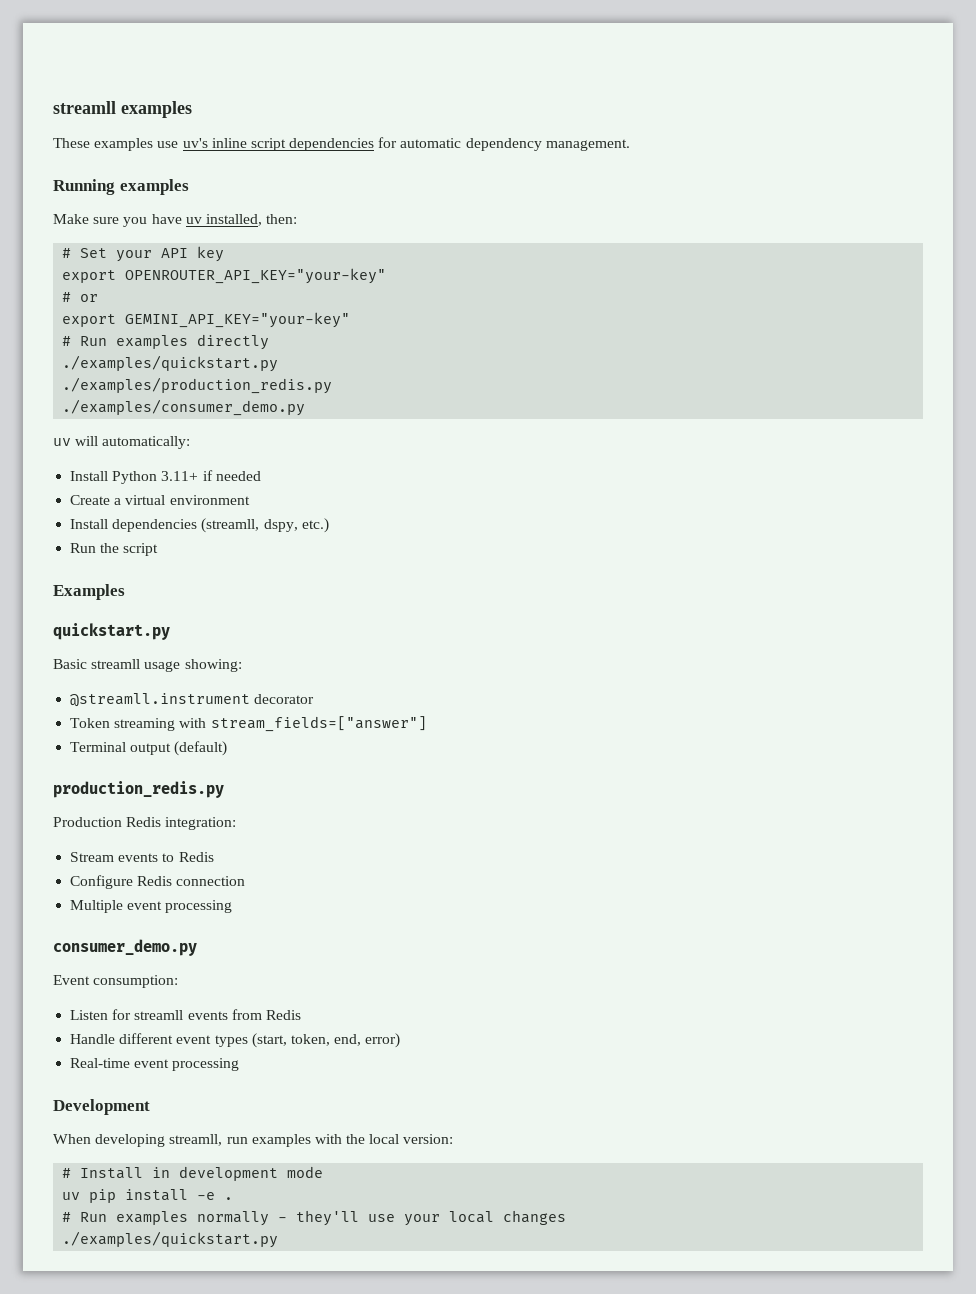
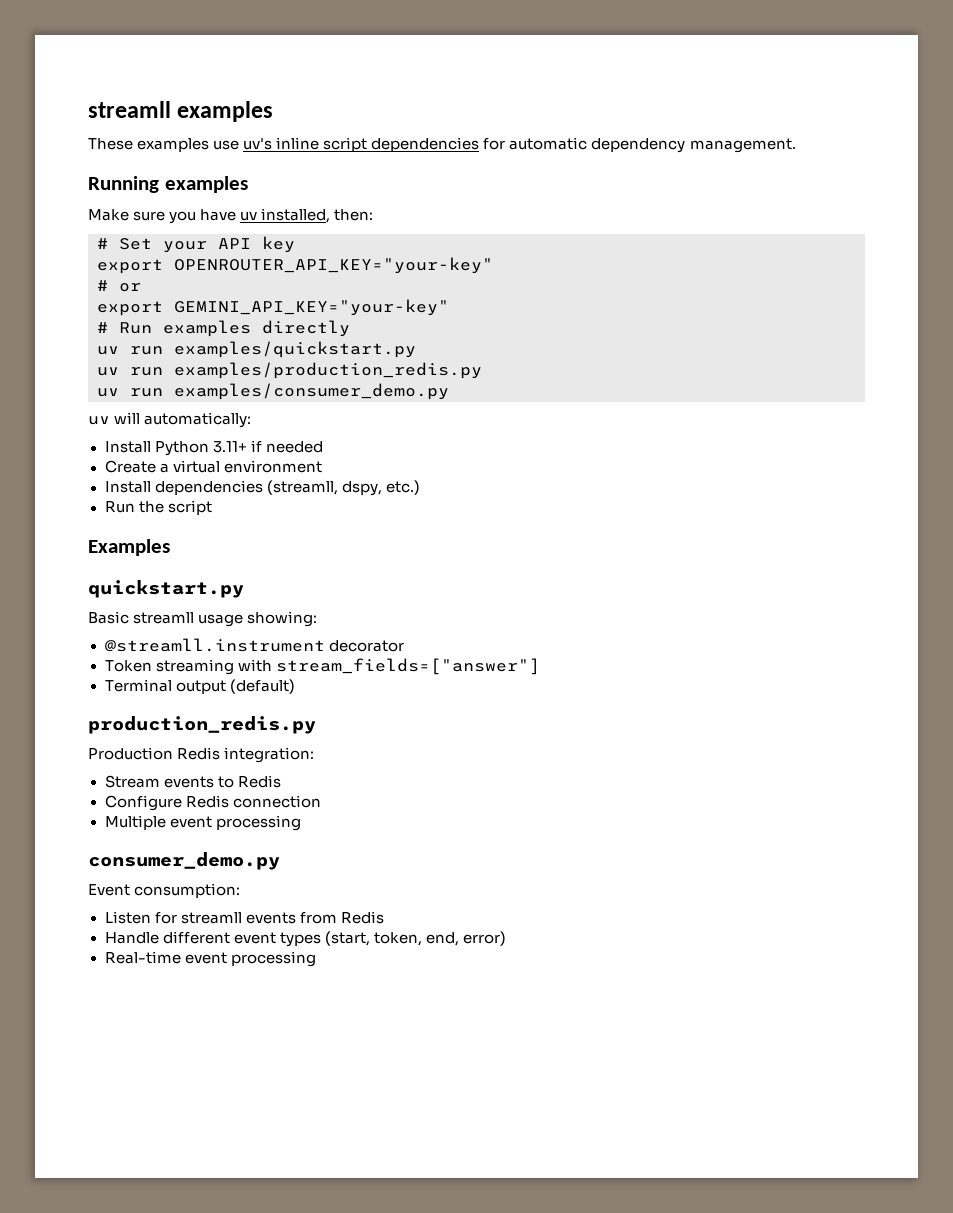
  # Run examples directly
- ./examples/quickstart.py
- ./examples/production_redis.py
- ./examples/consumer_demo.py
+ uv run examples/quickstart.py
+ uv run examples/production_redis.py
+ uv run examples/consumer_demo.py
- Development
- When developing streamll, run examples with the local version:
- # Install in development mode
- uv pip install -e .
- # Run examples normally - they'll use your local changes
- ./examples/quickstart.py

